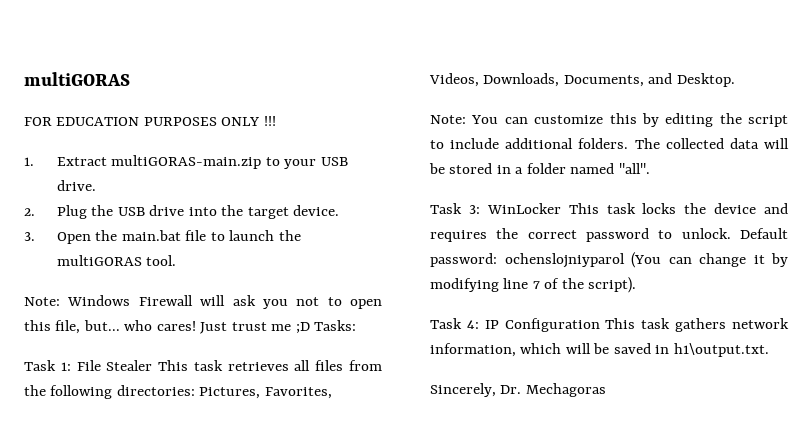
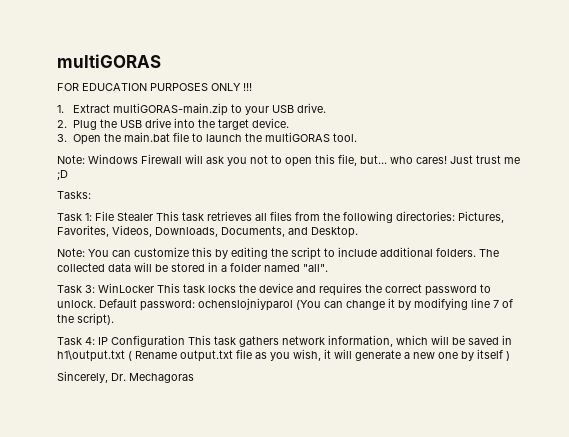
- Just trust me ;D Tasks:
+ Just trust me ;D
+ Tasks:
- Task 4: IP Configuration This task gathers network information, which will be saved in h1\output.txt.
+ Task 4: IP Configuration This task gathers network information, which will be saved in h1\output.txt ( Rename output.txt file as you wish, it will generate a new one by itself )

